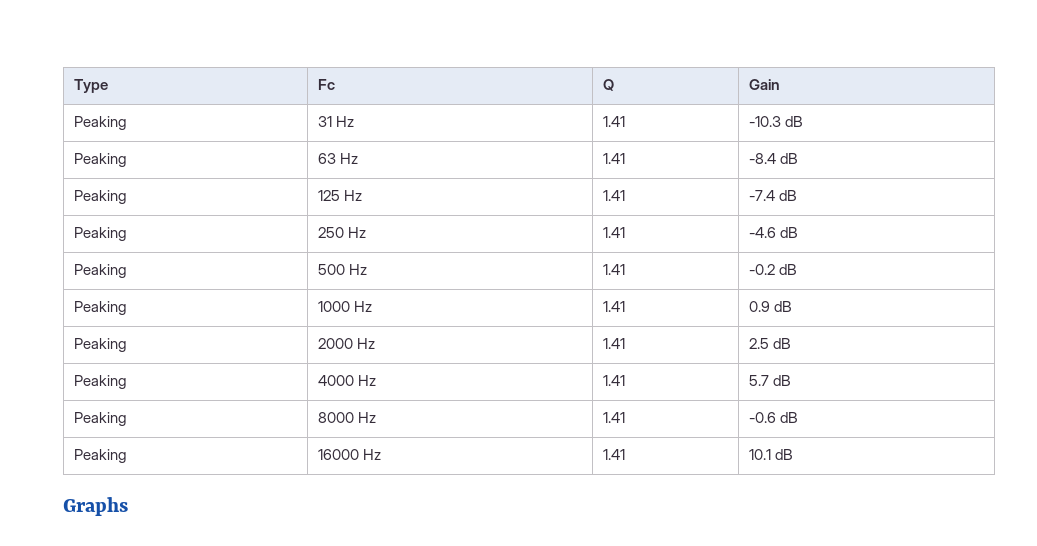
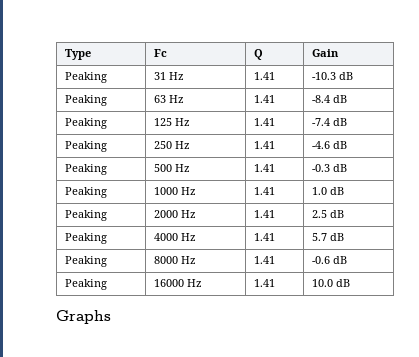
- Peaking | 500 Hz | 1.41 | -0.2 dB
+ Peaking | 500 Hz | 1.41 | -0.3 dB
- Peaking | 1000 Hz | 1.41 | 0.9 dB
+ Peaking | 1000 Hz | 1.41 | 1.0 dB
- Peaking | 16000 Hz | 1.41 | 10.1 dB
+ Peaking | 16000 Hz | 1.41 | 10.0 dB

